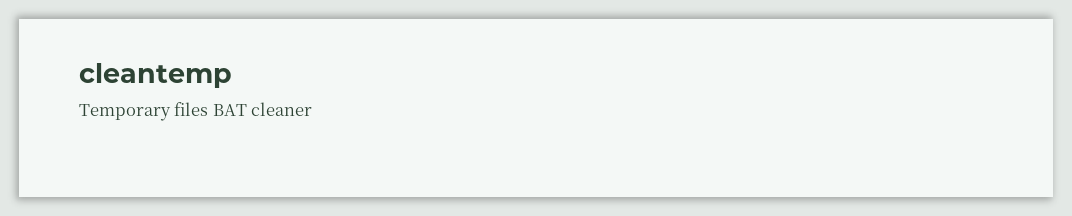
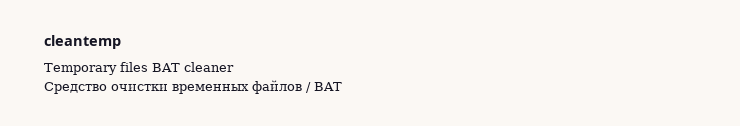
+ Средство очистки временных файлов / BAT

